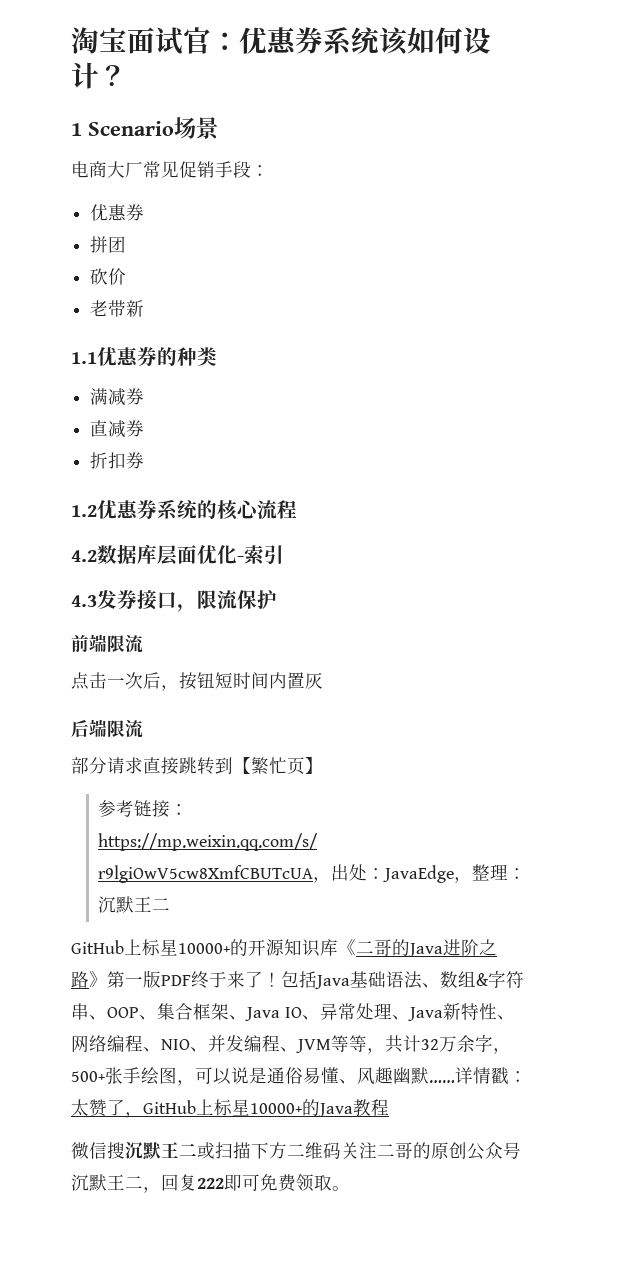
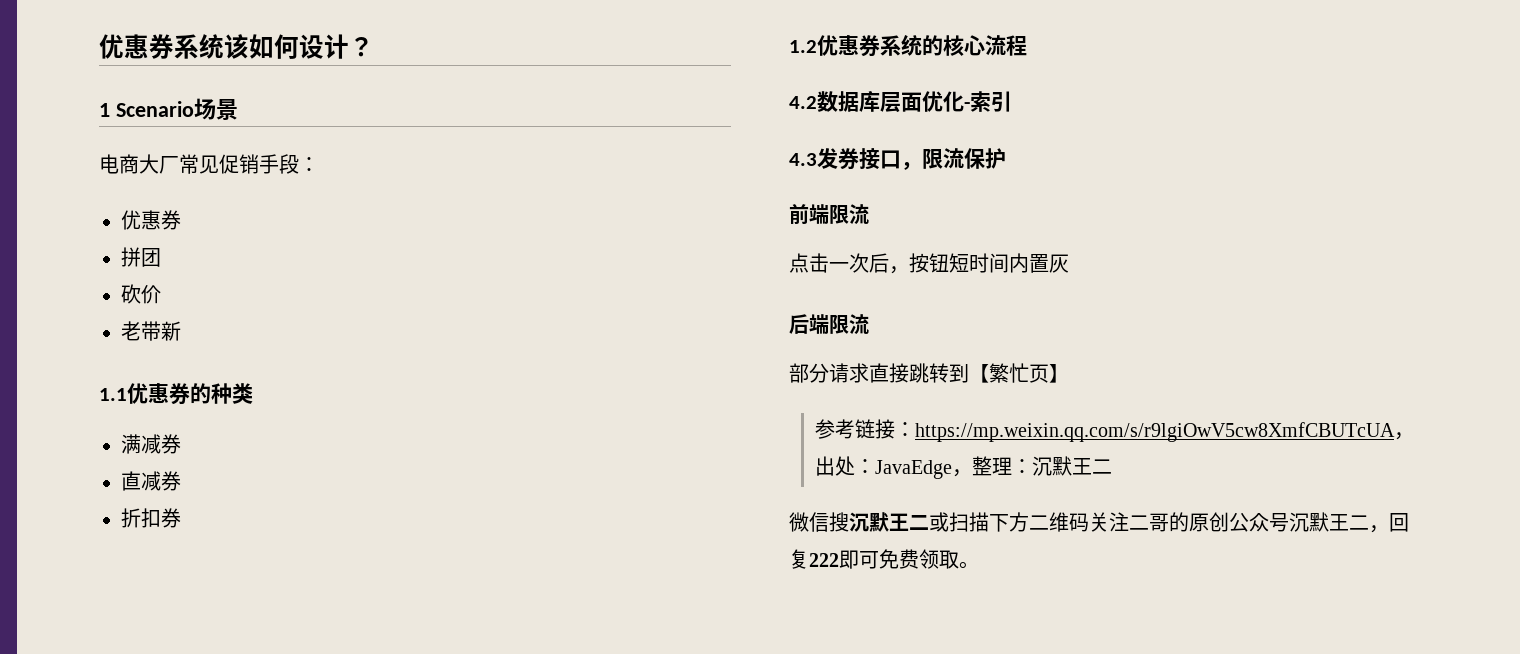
- 淘宝面试官：优惠券系统该如何设计？
+ 优惠券系统该如何设计？
- GitHub上标星10000+的开源知识库《二哥的Java进阶之路》第一版PDF终于来了！包括Java基础语法、数组&字符串、OOP、集合框架、Java IO、异常处理、Java新特性、网络编程、NIO、并发编程、JVM等等，共计32万余字，500+张手绘图，可以说是通俗易懂、风趣幽默……详情戳：太赞了，GitHub上标星10000+的Java教程

